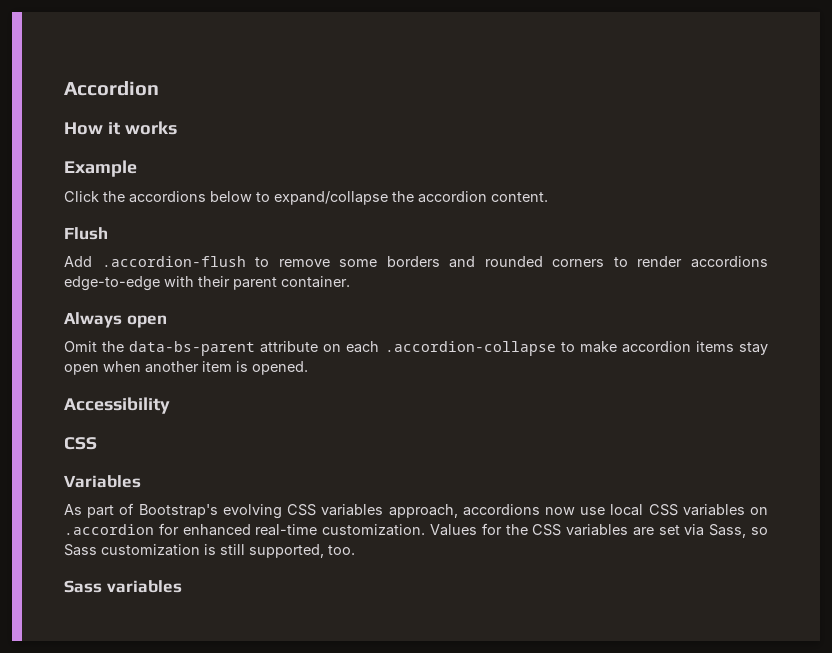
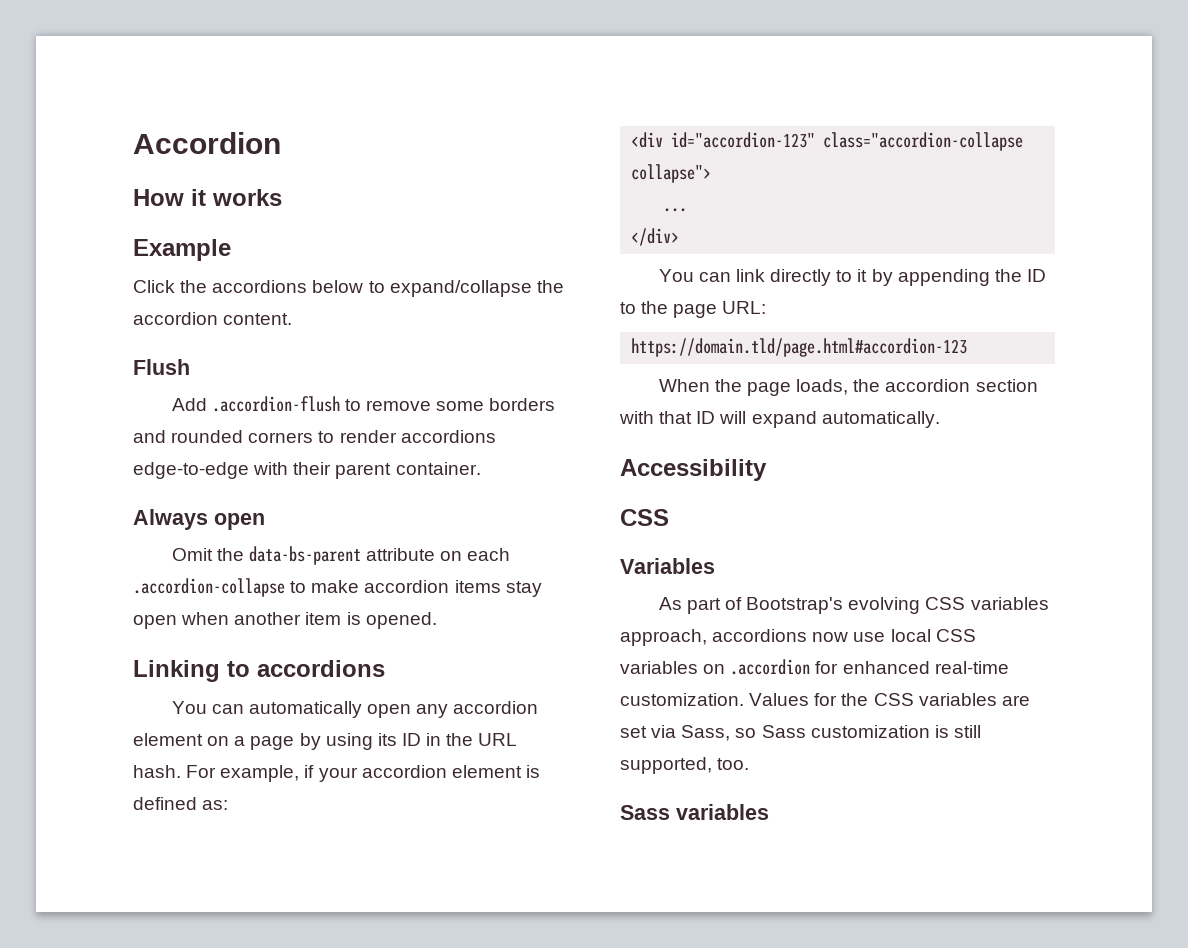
+ Linking to accordions
+ You can automatically open any accordion element on a page by using its ID in the URL hash. For example, if your accordion element is defined as:
+ <div id="accordion-123" class="accordion-collapse collapse">
+ ...
+ </div>
+ You can link directly to it by appending the ID to the page URL:
+ https://domain.tld/page.html#accordion-123
+ When the page loads, the accordion section with that ID will expand automatically.

